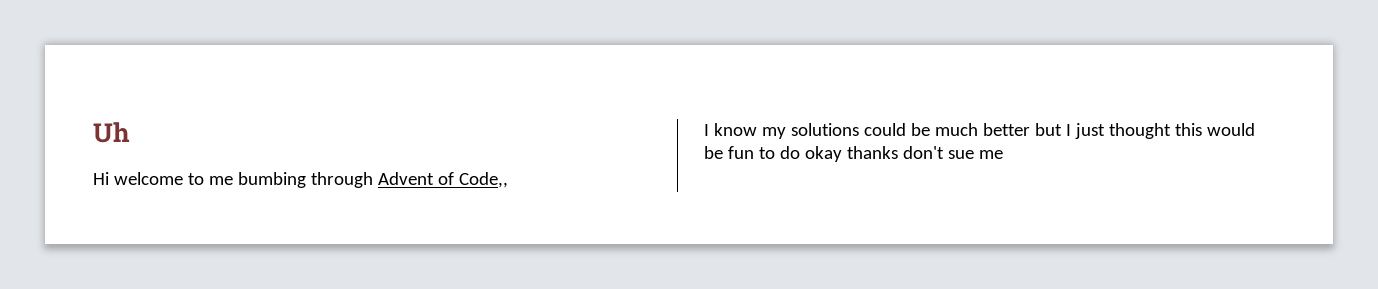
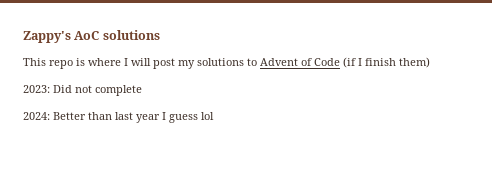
- Uh
- Hi welcome to me bumbing through Advent of Code,,
- I know my solutions could be much better but I just thought this would be fun to do okay thanks don't sue me
+ Zappy's AoC solutions
+ This repo is where I will post my solutions to Advent of Code (if I finish them)
+ 2023: Did not complete
+ 2024: Better than last year I guess lol

